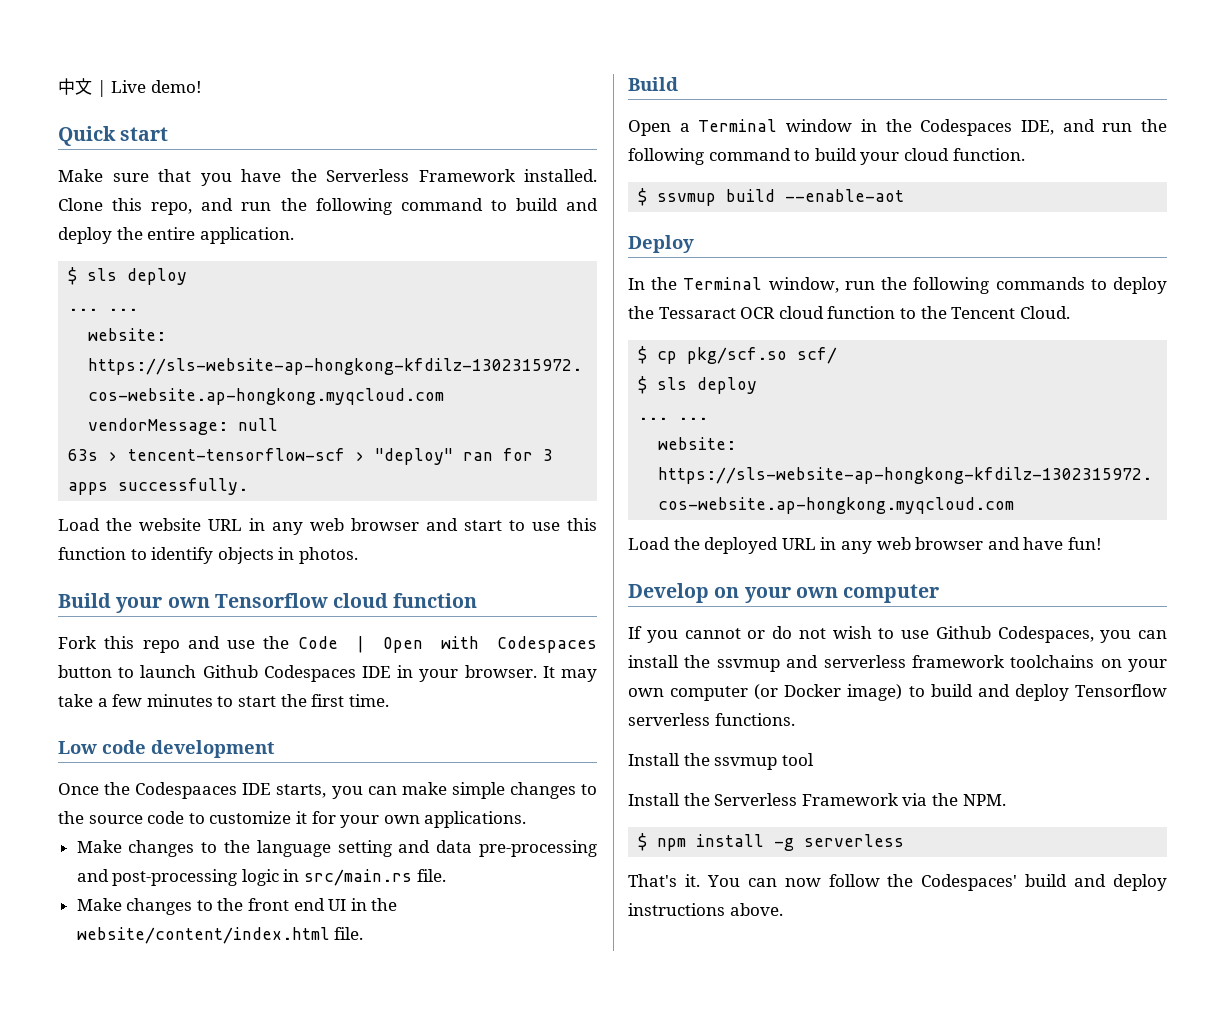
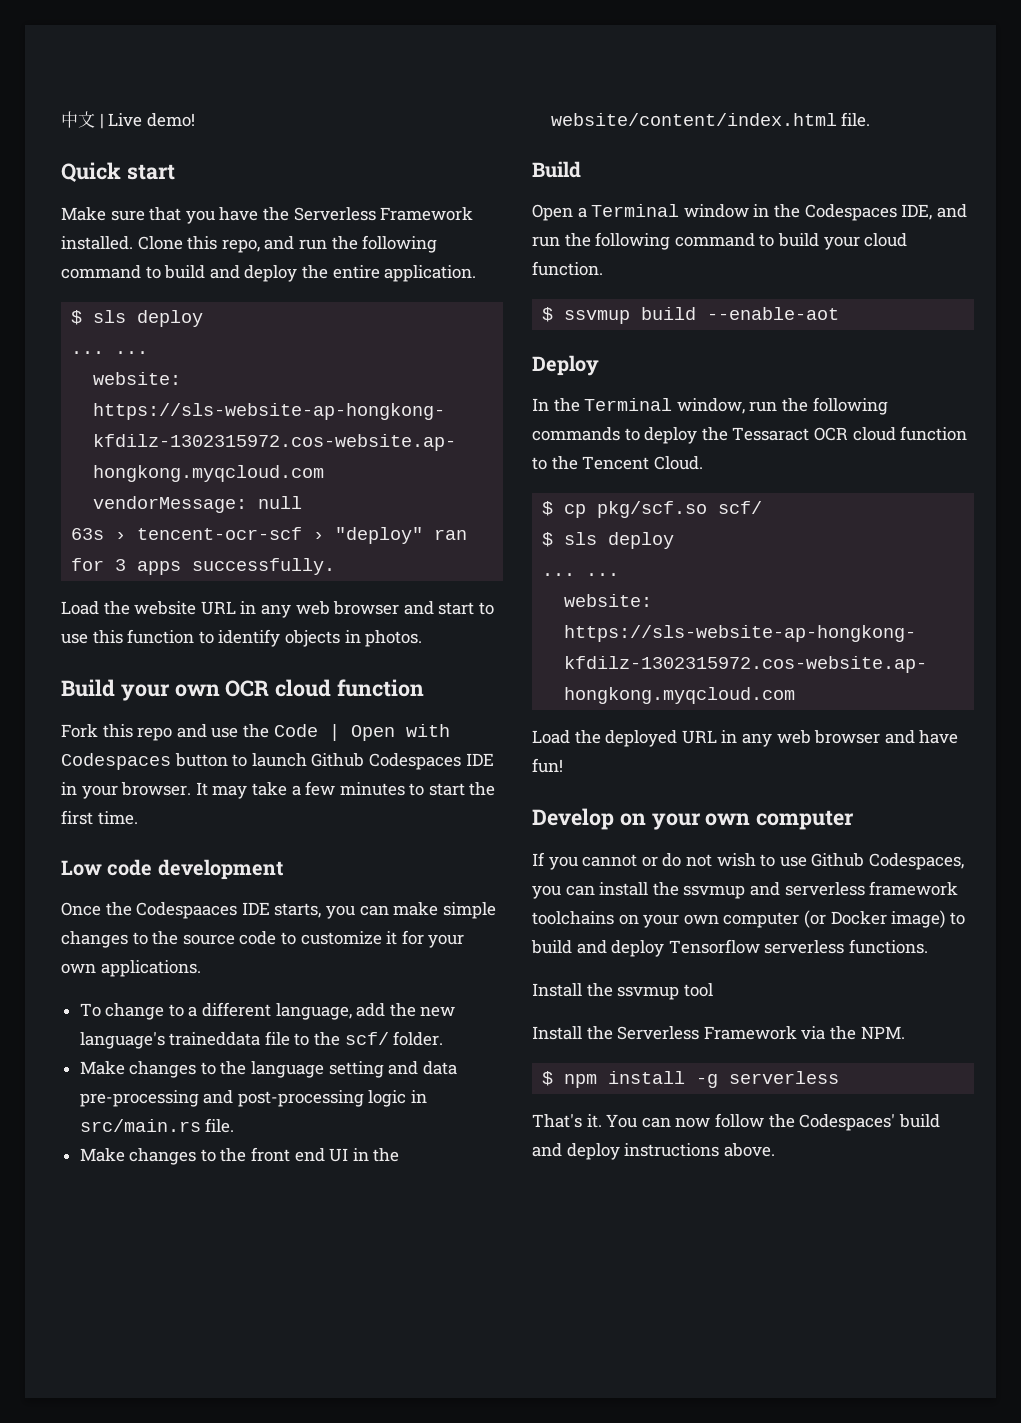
- 63s › tencent-tensorflow-scf › "deploy" ran for 3 apps successfully.
+ 63s › tencent-ocr-scf › "deploy" ran for 3 apps successfully.
- Build your own Tensorflow cloud function
+ Build your own OCR cloud function
+ To change to a different language, add the new language's traineddata file to the scf/ folder.

